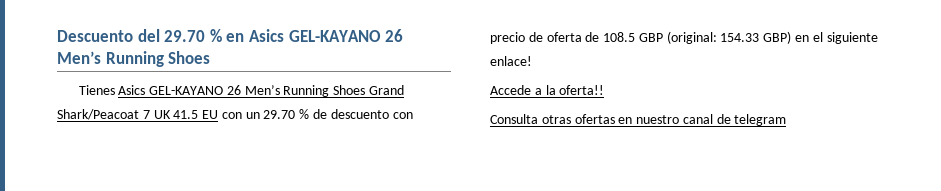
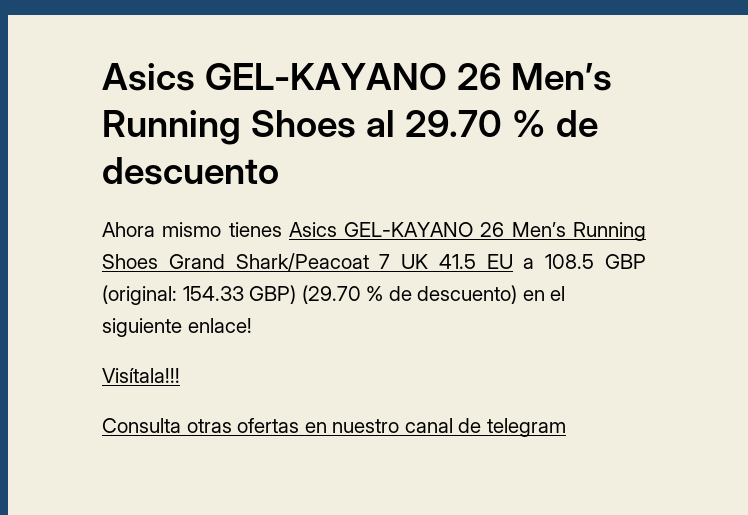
- Descuento del 29.70 % en Asics GEL-KAYANO 26 Men’s Running Shoes
- Tienes Asics GEL-KAYANO 26 Men’s Running Shoes Grand Shark/Peacoat 7 UK 41.5 EU con un 29.70 % de descuento con precio de oferta de 108.5 GBP (original: 154.33 GBP) en el siguiente enlace!
+ Asics GEL-KAYANO 26 Men’s Running Shoes al 29.70 % de descuento
+ Ahora mismo tienes Asics GEL-KAYANO 26 Men’s Running Shoes Grand Shark/Peacoat 7 UK 41.5 EU a 108.5 GBP (original: 154.33 GBP) (29.70 % de descuento) en el siguiente enlace!
- Accede a la oferta!!
+ Visítala!!!

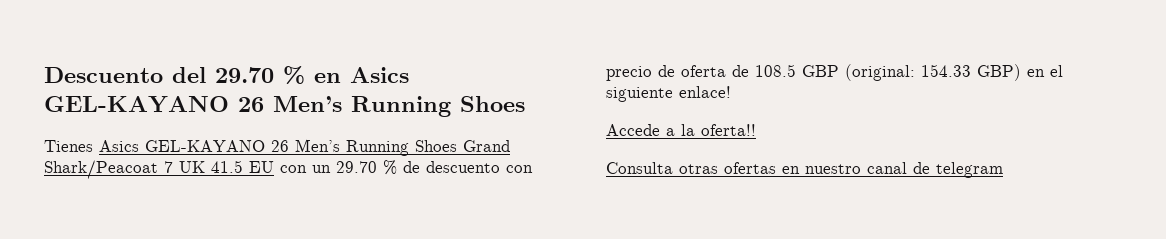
- Asics GEL-KAYANO 26 Men’s Running Shoes al 29.70 % de descuento
- Ahora mismo tienes Asics GEL-KAYANO 26 Men’s Running Shoes Grand Shark/Peacoat 7 UK 41.5 EU a 108.5 GBP (original: 154.33 GBP) (29.70 % de descuento) en el siguiente enlace!
+ Descuento del 29.70 % en Asics GEL-KAYANO 26 Men’s Running Shoes
+ Tienes Asics GEL-KAYANO 26 Men’s Running Shoes Grand Shark/Peacoat 7 UK 41.5 EU con un 29.70 % de descuento con precio de oferta de 108.5 GBP (original: 154.33 GBP) en el siguiente enlace!
- Visítala!!!
+ Accede a la oferta!!

